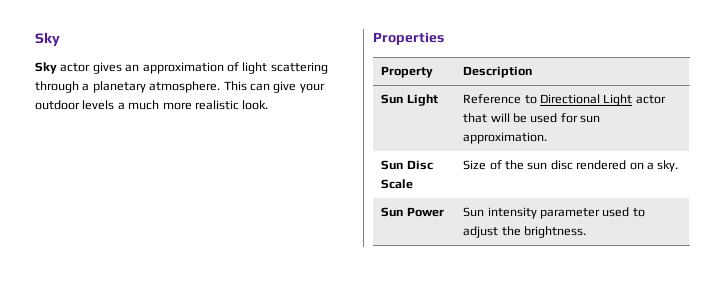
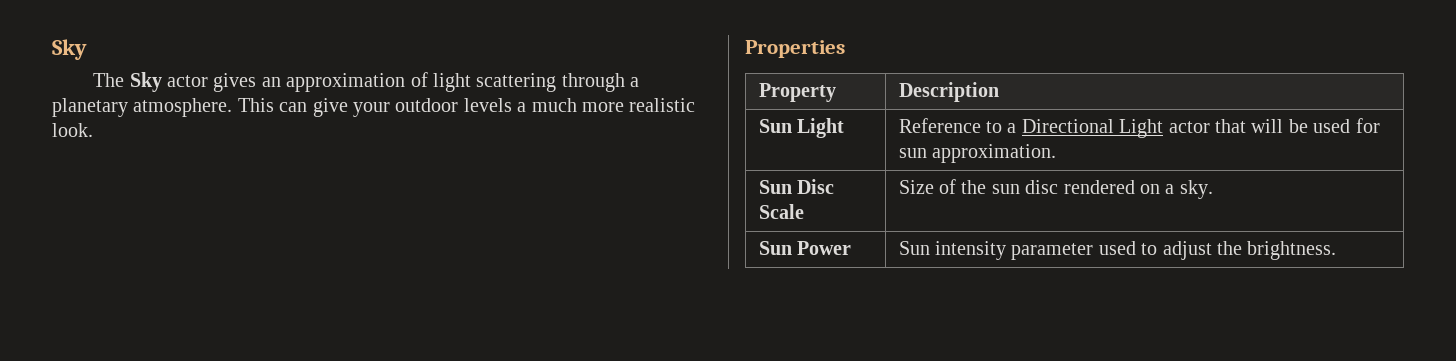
- Sky actor gives an approximation of light scattering through a planetary atmosphere.
+ The Sky actor gives an approximation of light scattering through a planetary atmosphere.
- Sun Light | Reference to Directional Light actor that will be used for sun approximation.
+ Sun Light | Reference to a Directional Light actor that will be used for sun approximation.

